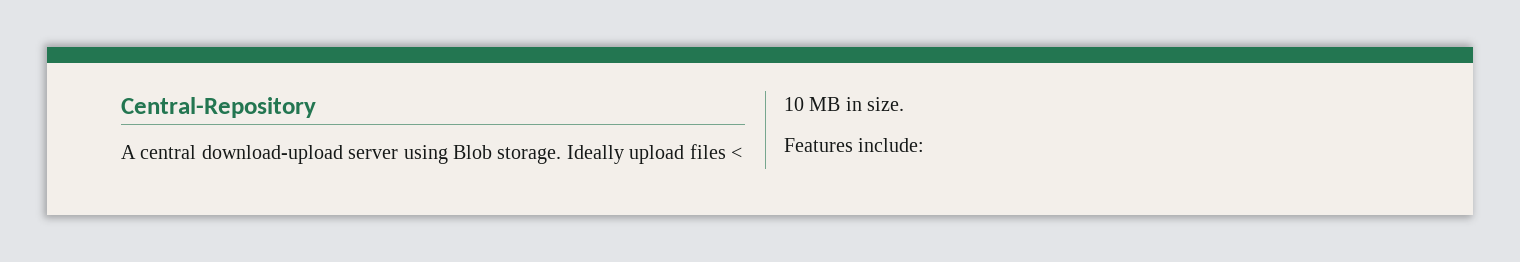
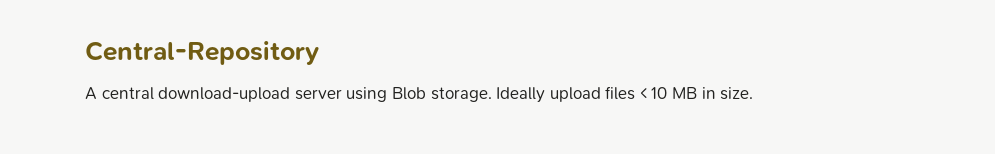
- Features include:

